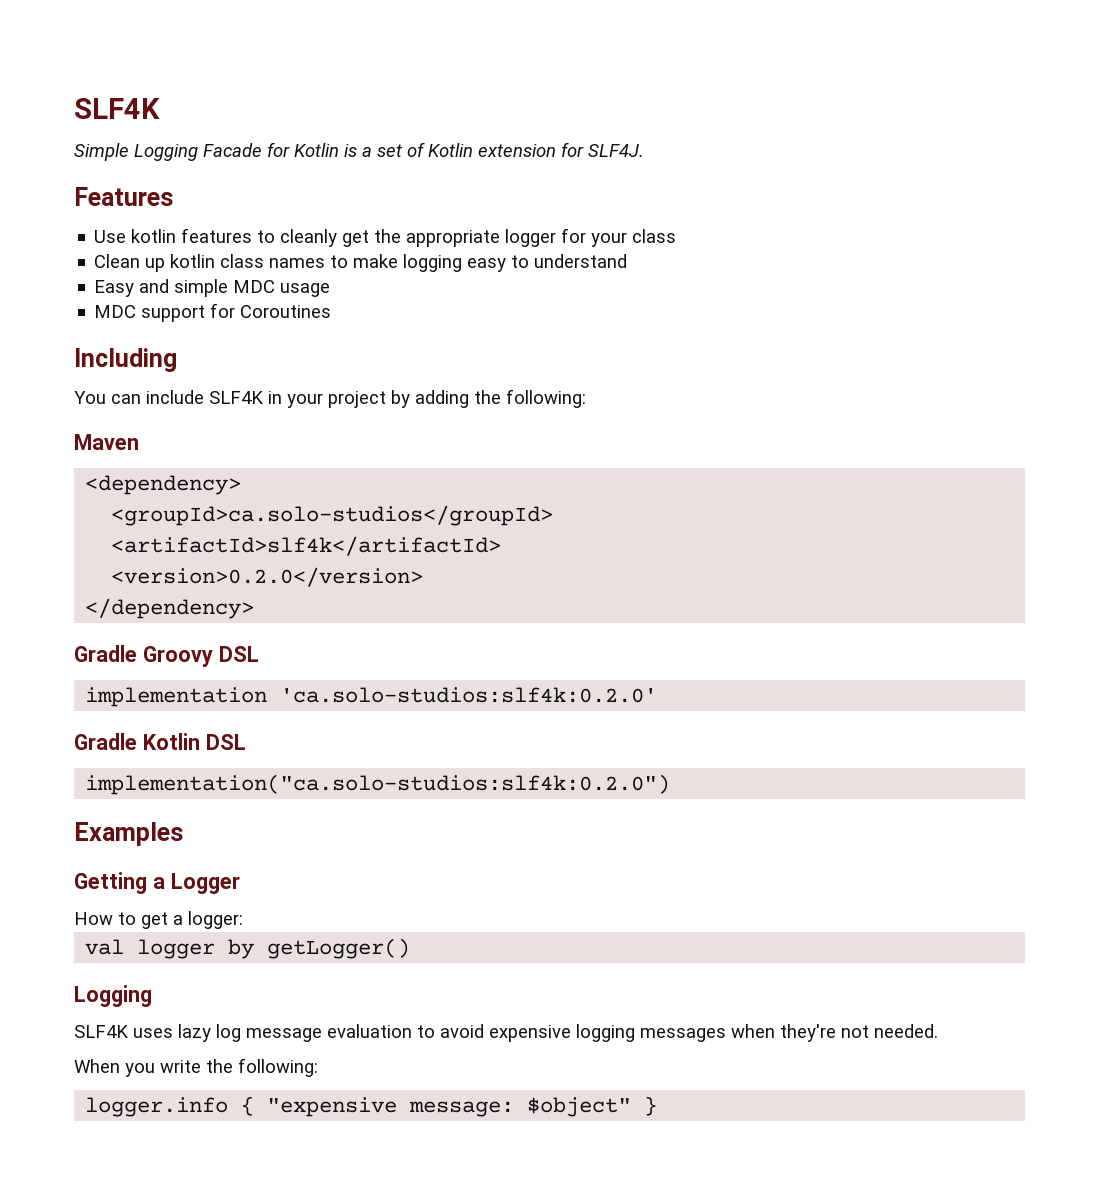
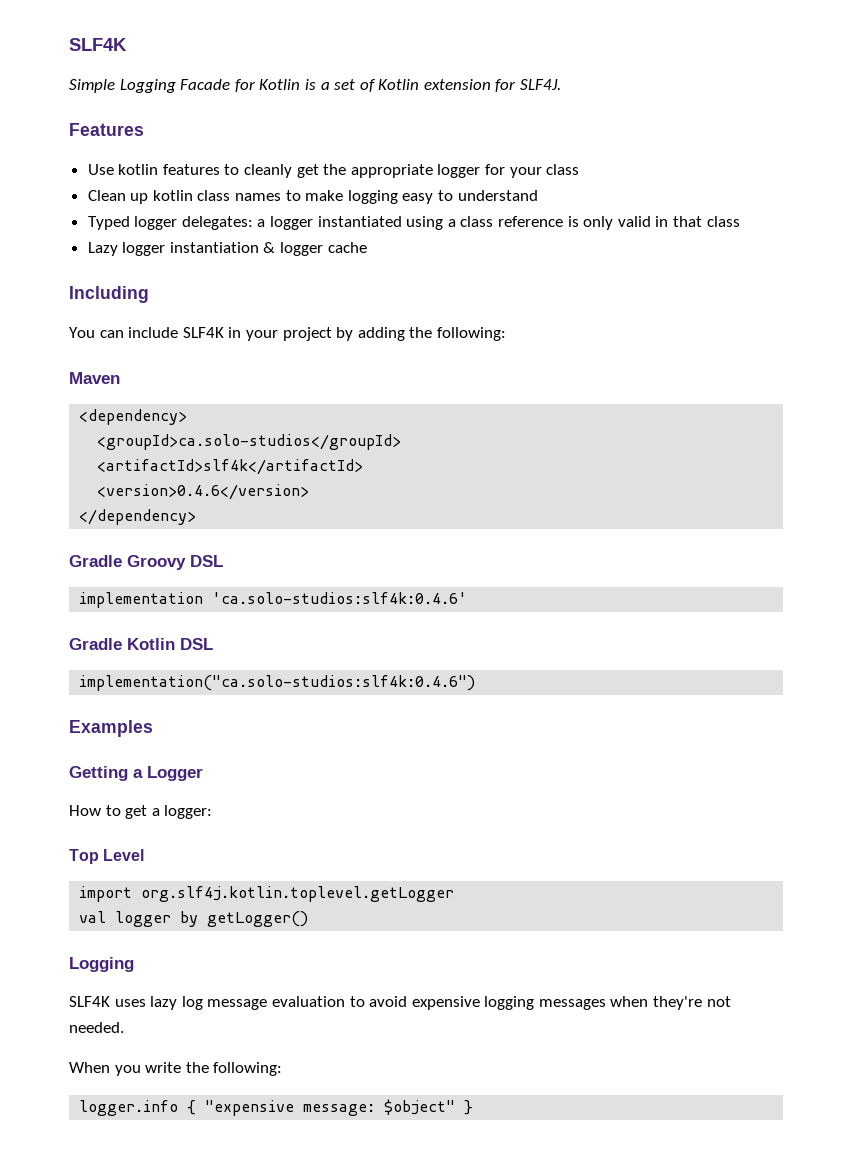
- Easy and simple MDC usage
- MDC support for Coroutines
+ Typed logger delegates: a logger instantiated using a class reference is only valid in that class
+ Lazy logger instantiation & logger cache
- <version>0.2.0</version>
+ <version>0.4.6</version>
- implementation 'ca.solo-studios:slf4k:0.2.0'
+ implementation 'ca.solo-studios:slf4k:0.4.6'
- implementation("ca.solo-studios:slf4k:0.2.0")
+ implementation("ca.solo-studios:slf4k:0.4.6")
+ Top Level
+ import org.slf4j.kotlin.toplevel.getLogger

